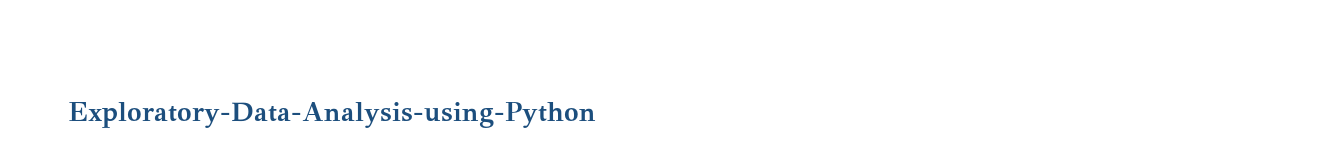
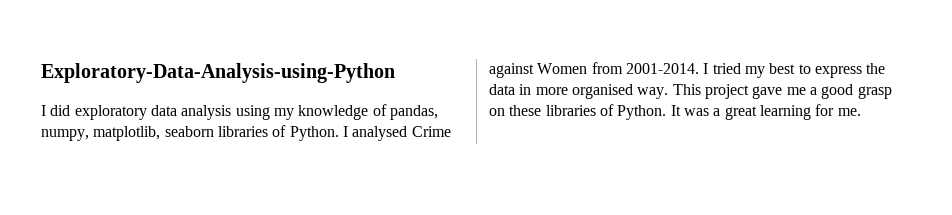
+ I did exploratory data analysis using my knowledge of pandas, numpy, matplotlib, seaborn libraries of Python. I analysed Crime against Women from 2001-2014. I tried my best to express the data in more organised way. This project gave me a good grasp on these libraries of Python. It was a great learning for me.

